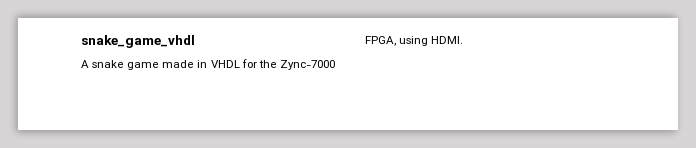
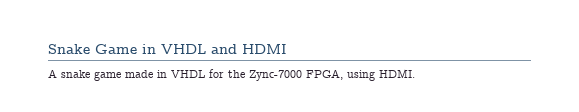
- snake_game_vhdl
+ Snake Game in VHDL and HDMI

